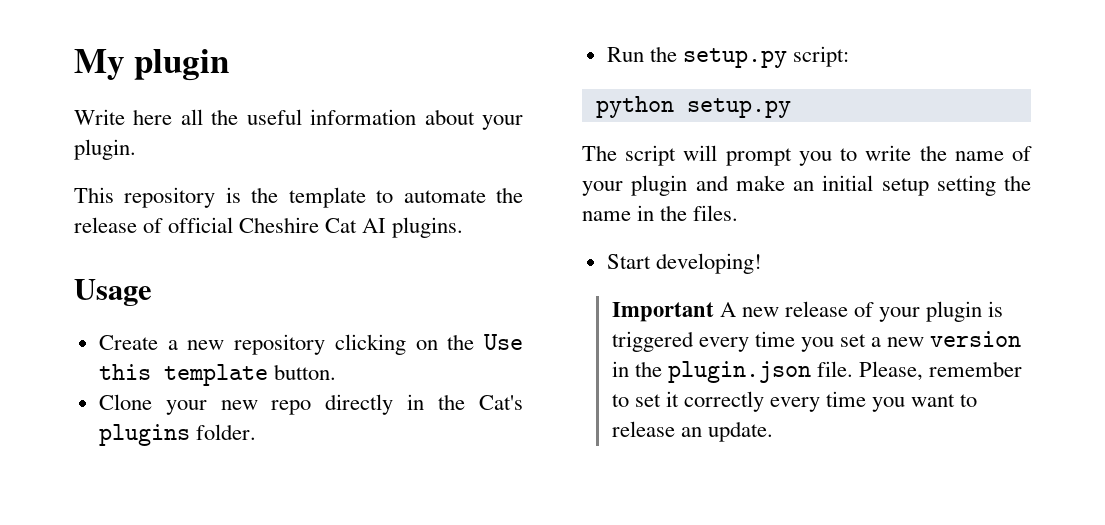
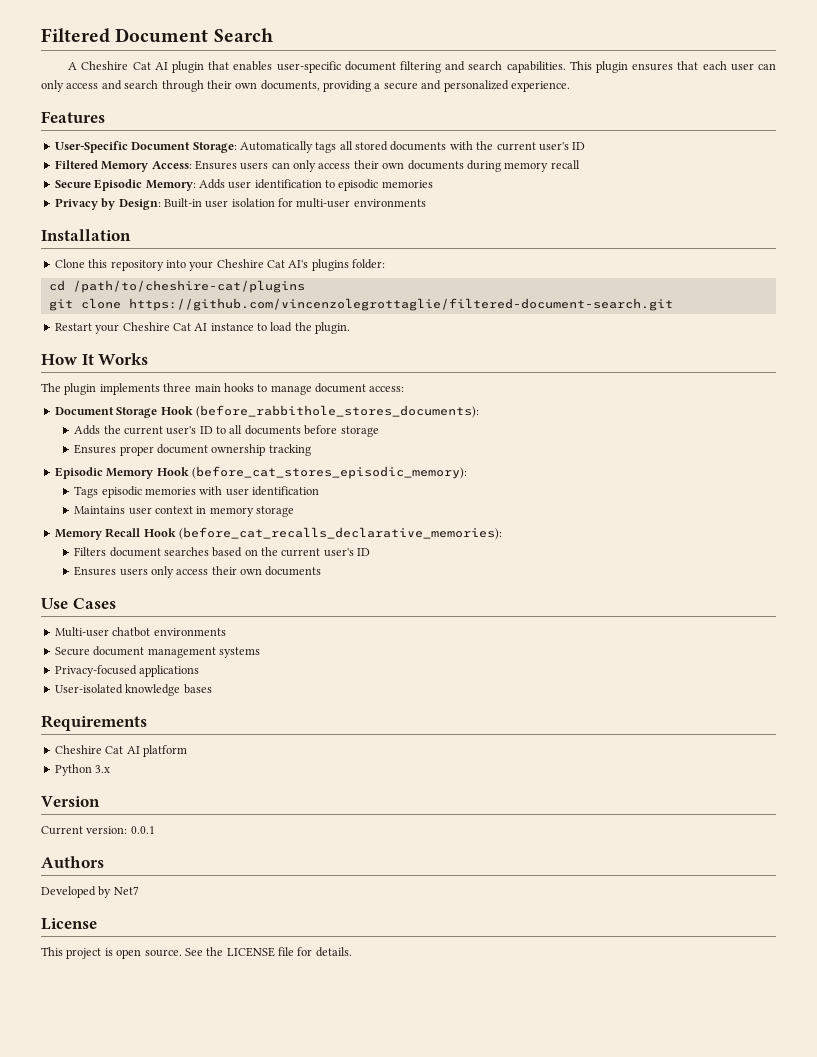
- My plugin
- Write here all the useful information about your plugin.
- This repository is the template to automate the release of official Cheshire Cat AI plugins.
- Usage
- Create a new repository clicking on the Use this template button.
- Clone your new repo directly in the Cat's plugins folder.
- Run the setup.py script:
- python setup.py
- The script will prompt you to write the name of your plugin and make an initial setup setting the name in the files.
- Start developing!
- Important A new release of your plugin is triggered every time you set a new version in the plugin.json file. Please, remember to set it correctly every time you want to release an update.
+ Filtered Document Search
+ A Cheshire Cat AI plugin that enables user-specific document filtering and search capabilities. This plugin ensures that each user can only access and search through their own documents, providing a secure and personalized experience.
+ Features
+ User-Specific Document Storage: Automatically tags all stored documents with the current user's ID
+ Filtered Memory Access: Ensures users can only access their own documents during memory recall
+ Secure Episodic Memory: Adds user identification to episodic memories
+ Privacy by Design: Built-in user isolation for multi-user environments
+ Installation
+ Clone this repository into your Cheshire Cat AI's plugins folder:
+ cd /path/to/cheshire-cat/plugins
+ git clone https://github.com/vincenzolegrottaglie/filtered-document-search.git
+ Restart your Cheshire Cat AI instance to load the plugin.
+ How It Works
+ The plugin implements three main hooks to manage document access:
+ Document Storage Hook (before_rabbithole_stores_documents):
+ Adds the current user's ID to all documents before storage
+ Ensures proper document ownership tracking
+ Episodic Memory Hook (before_cat_stores_episodic_memory):
+ Tags episodic memories with user identification
+ Maintains user context in memory storage
+ Memory Recall Hook (before_cat_recalls_declarative_memories):
+ Filters document searches based on the current user's ID
+ Ensures users only access their own documents
+ Use Cases
+ Multi-user chatbot environments
+ Secure document management systems
+ Privacy-focused applications
+ User-isolated knowledge bases
+ Requirements
+ Cheshire Cat AI platform
+ Python 3.x
+ Version
+ Current version: 0.0.1
+ Authors
+ Developed by Net7
+ License
+ This project is open source. See the LICENSE file for details.

